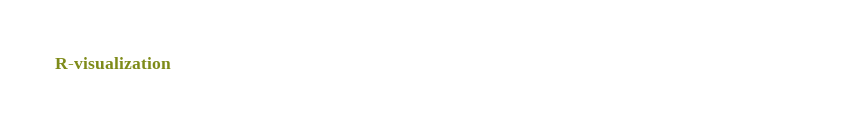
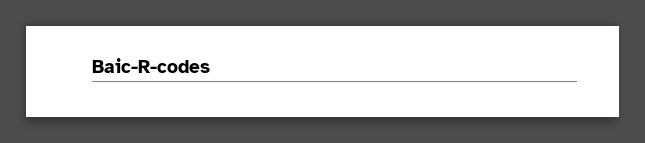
- R-visualization
+ Baic-R-codes

